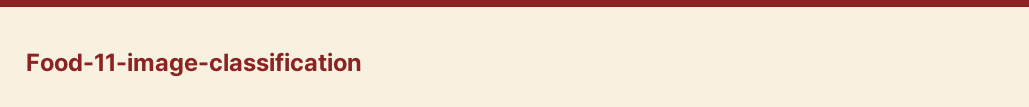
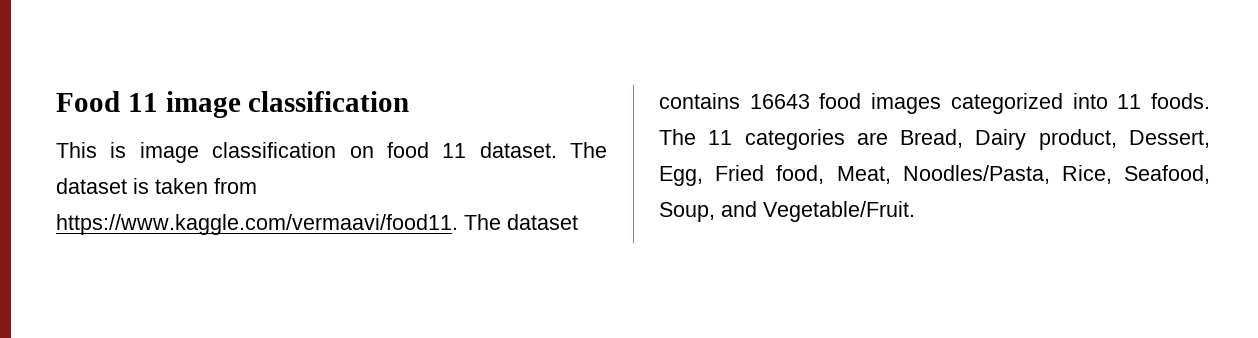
- Food-11-image-classification
+ Food 11 image classification
+ This is image classification on food 11 dataset. The dataset is taken from https://www.kaggle.com/vermaavi/food11. The dataset contains 16643 food images categorized into 11 foods. The 11 categories are Bread, Dairy product, Dessert, Egg, Fried food, Meat, Noodles/Pasta, Rice, Seafood, Soup, and Vegetable/Fruit.

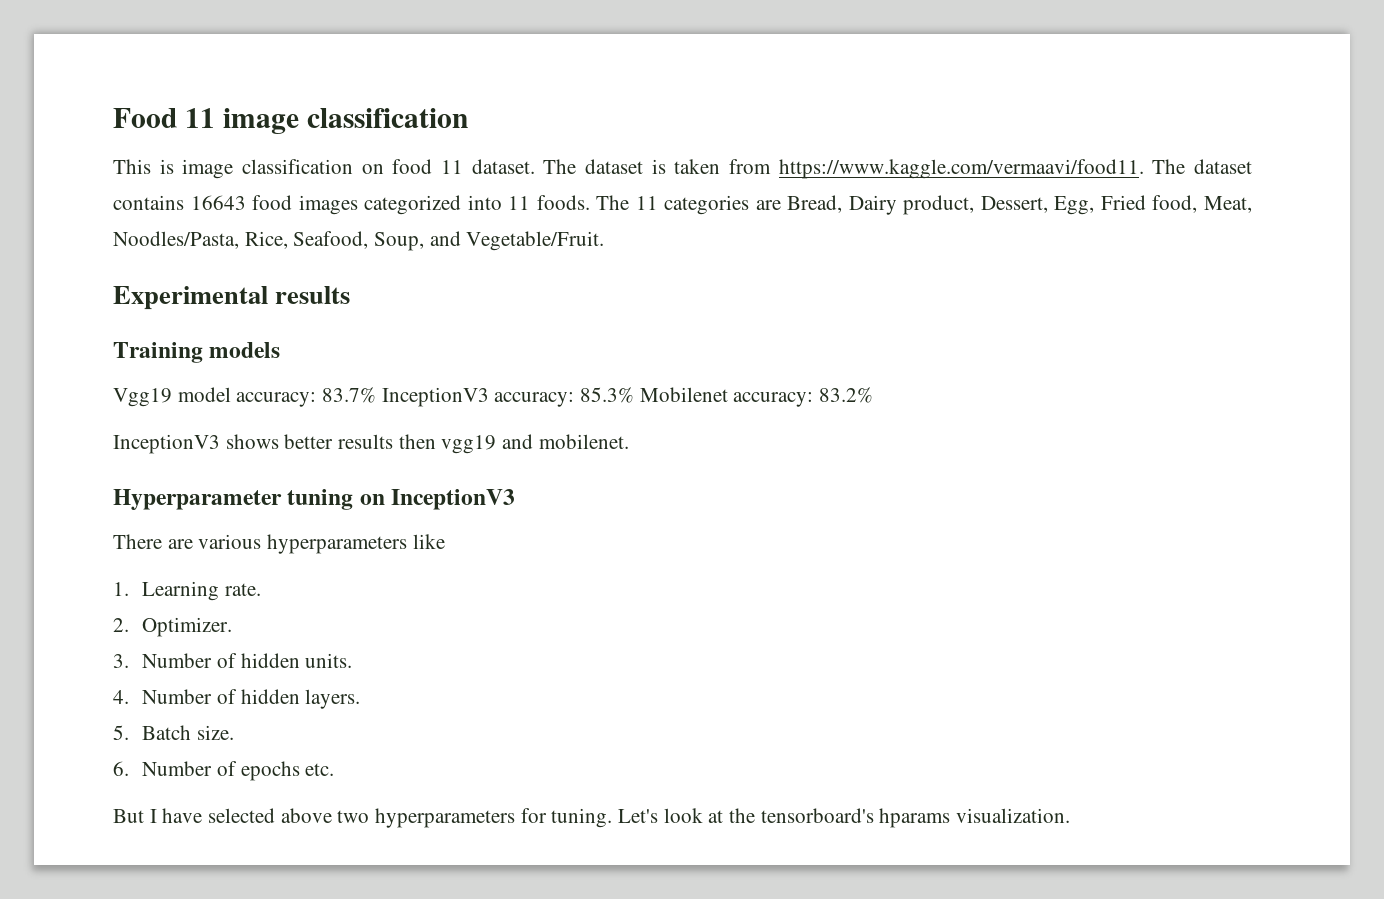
+ Experimental results
+ Training models
+ Vgg19 model accuracy: 83.7% InceptionV3 accuracy: 85.3% Mobilenet accuracy: 83.2%
+ InceptionV3 shows better results then vgg19 and mobilenet.
+ Hyperparameter tuning on InceptionV3
+ There are various hyperparameters like
+ 1. Learning rate.
+ 2. Optimizer.
+ 3. Number of hidden units.
+ 4. Number of hidden layers.
+ 5. Batch size.
+ 6. Number of epochs etc.
+ But I have selected above two hyperparameters for tuning. Let's look at the tensorboard's hparams visualization.

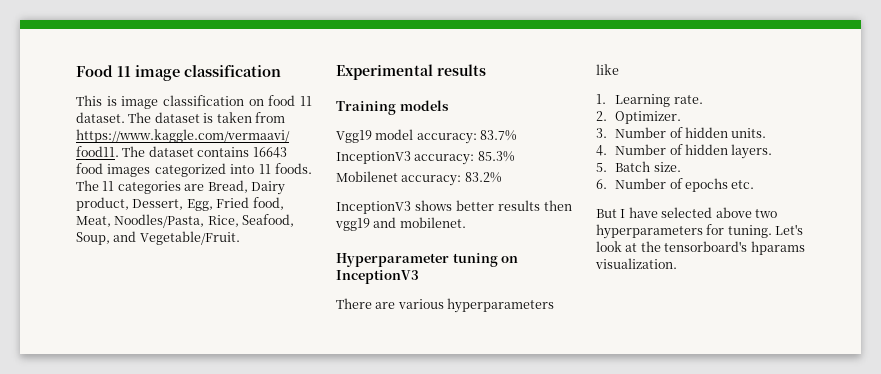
- Vgg19 model accuracy: 83.7% InceptionV3 accuracy: 85.3% Mobilenet accuracy: 83.2%
+ Vgg19 model accuracy: 83.7%
+ InceptionV3 accuracy: 85.3%
+ Mobilenet accuracy: 83.2%

